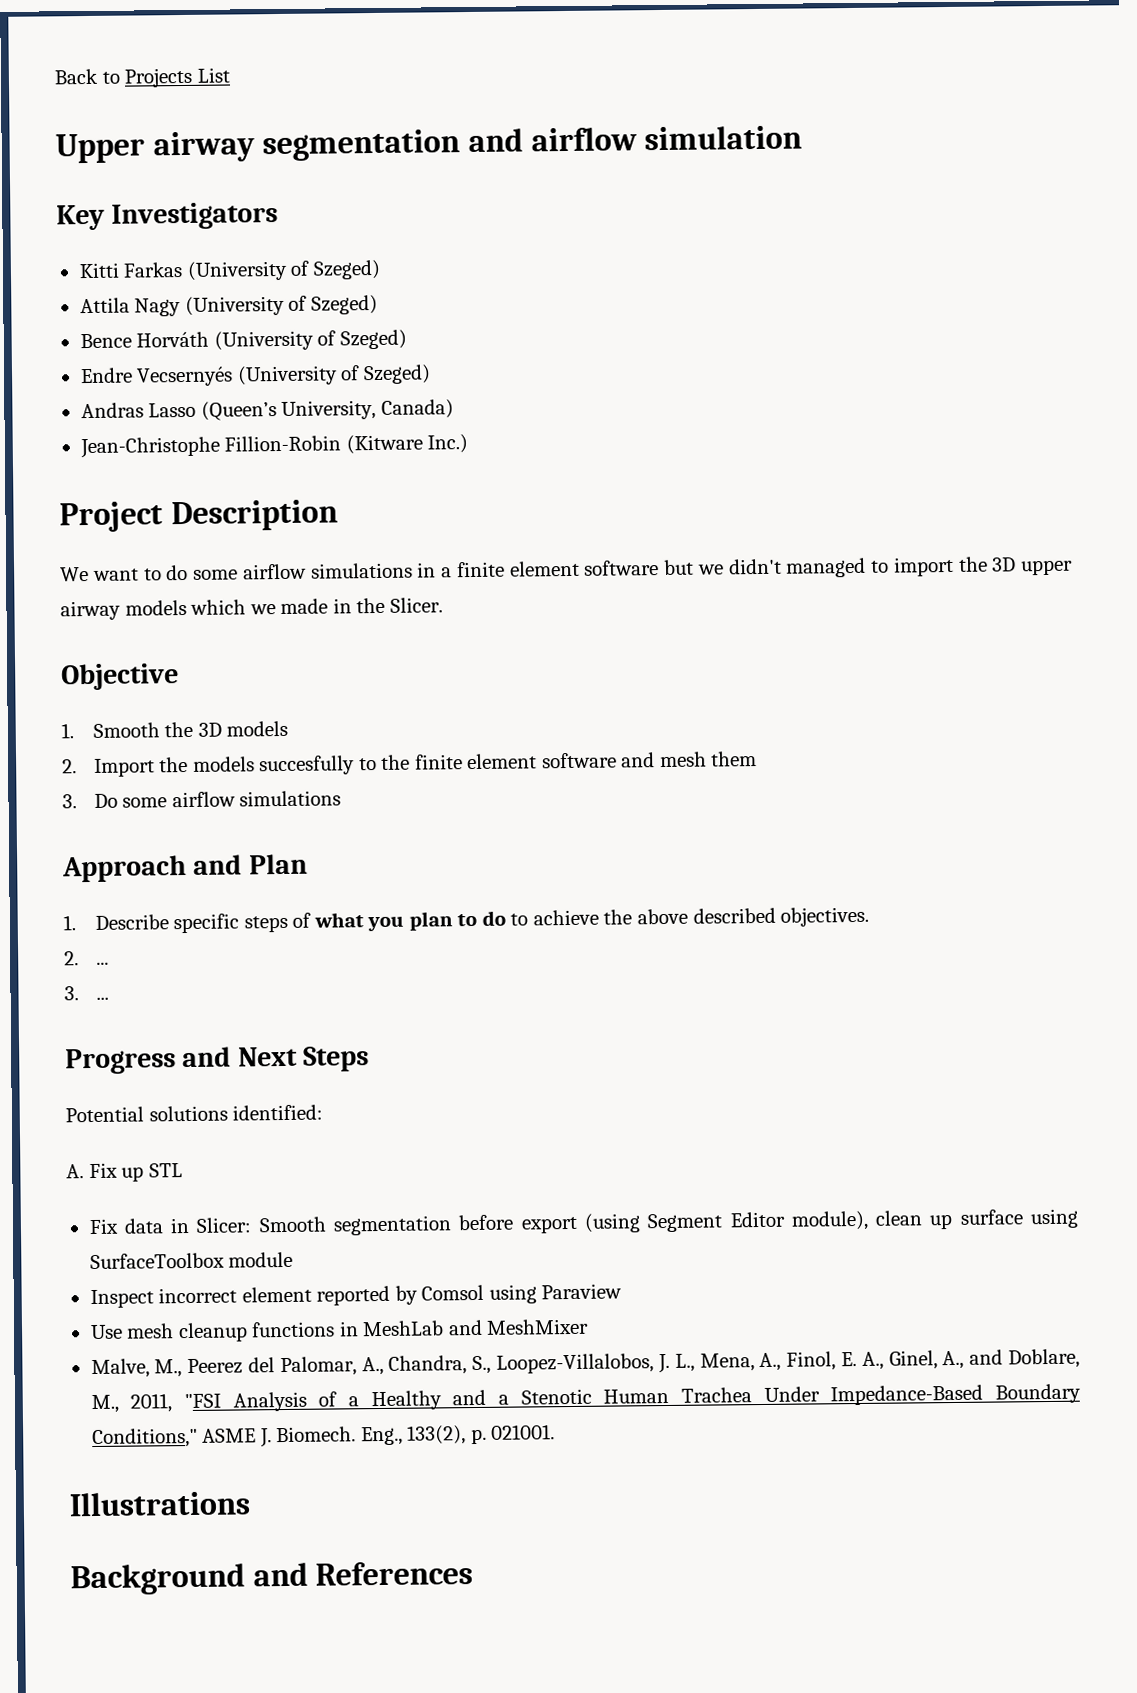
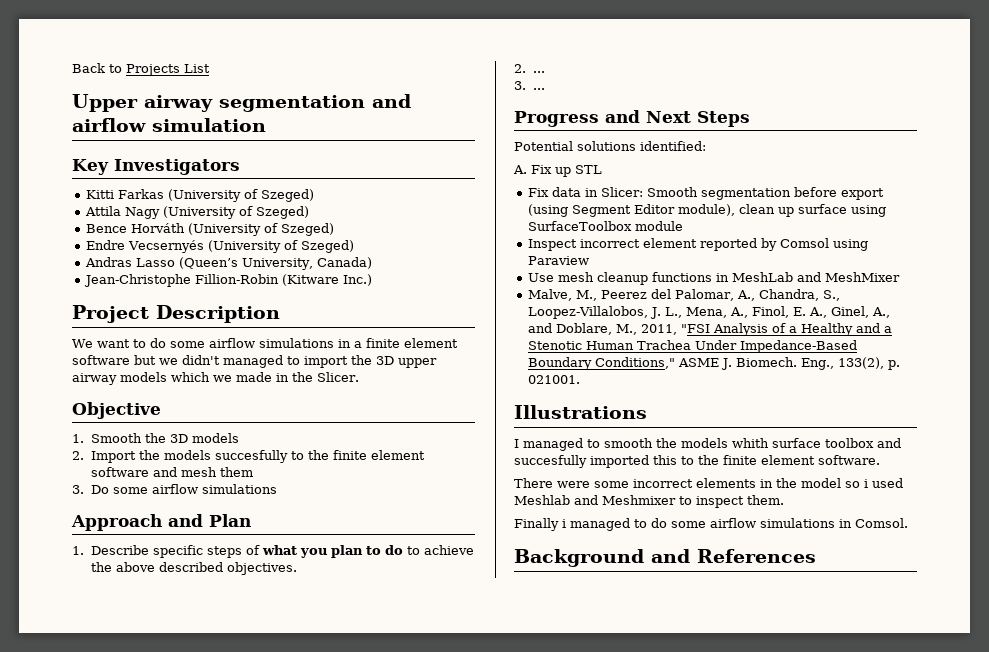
+ I managed to smooth the models whith surface toolbox and succesfully imported this to the finite element software.
+ There were some incorrect elements in the model so i used Meshlab and Meshmixer to inspect them.
+ Finally i managed to do some airflow simulations in Comsol.

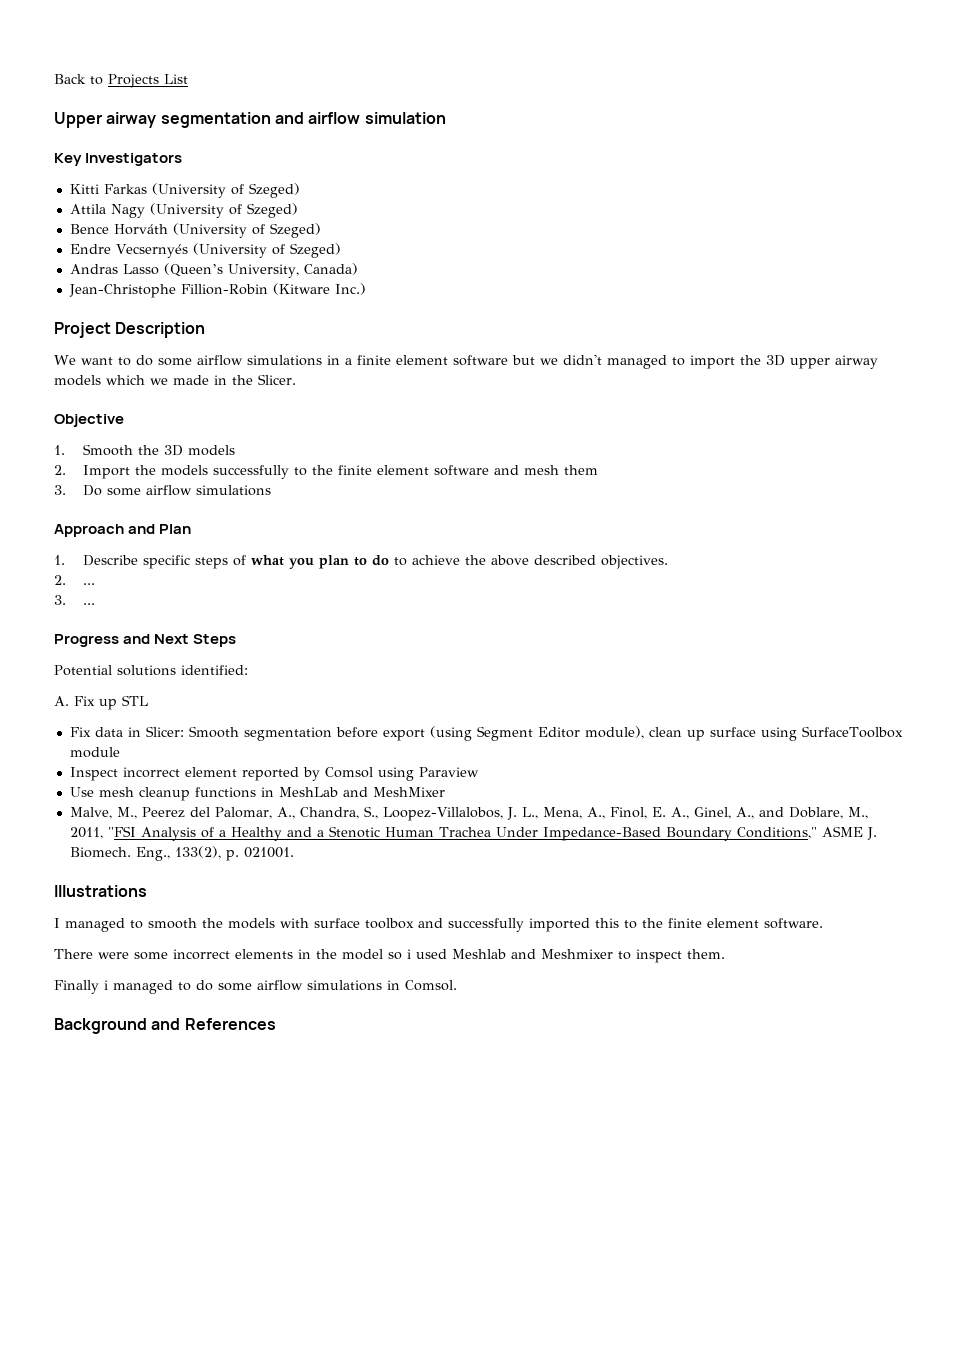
- 2. Import the models succesfully to the finite element software and mesh them
+ 2. Import the models successfully to the finite element software and mesh them
- I managed to smooth the models whith surface toolbox and succesfully imported this to the finite element software.
+ I managed to smooth the models with surface toolbox and successfully imported this to the finite element software.

